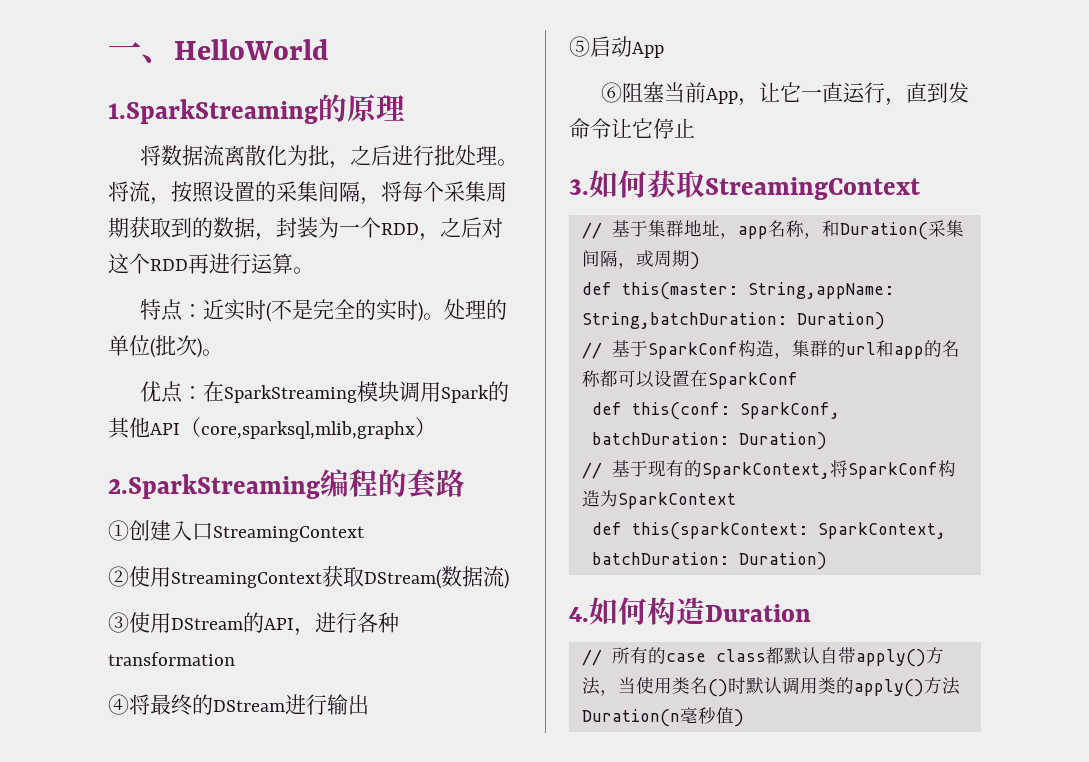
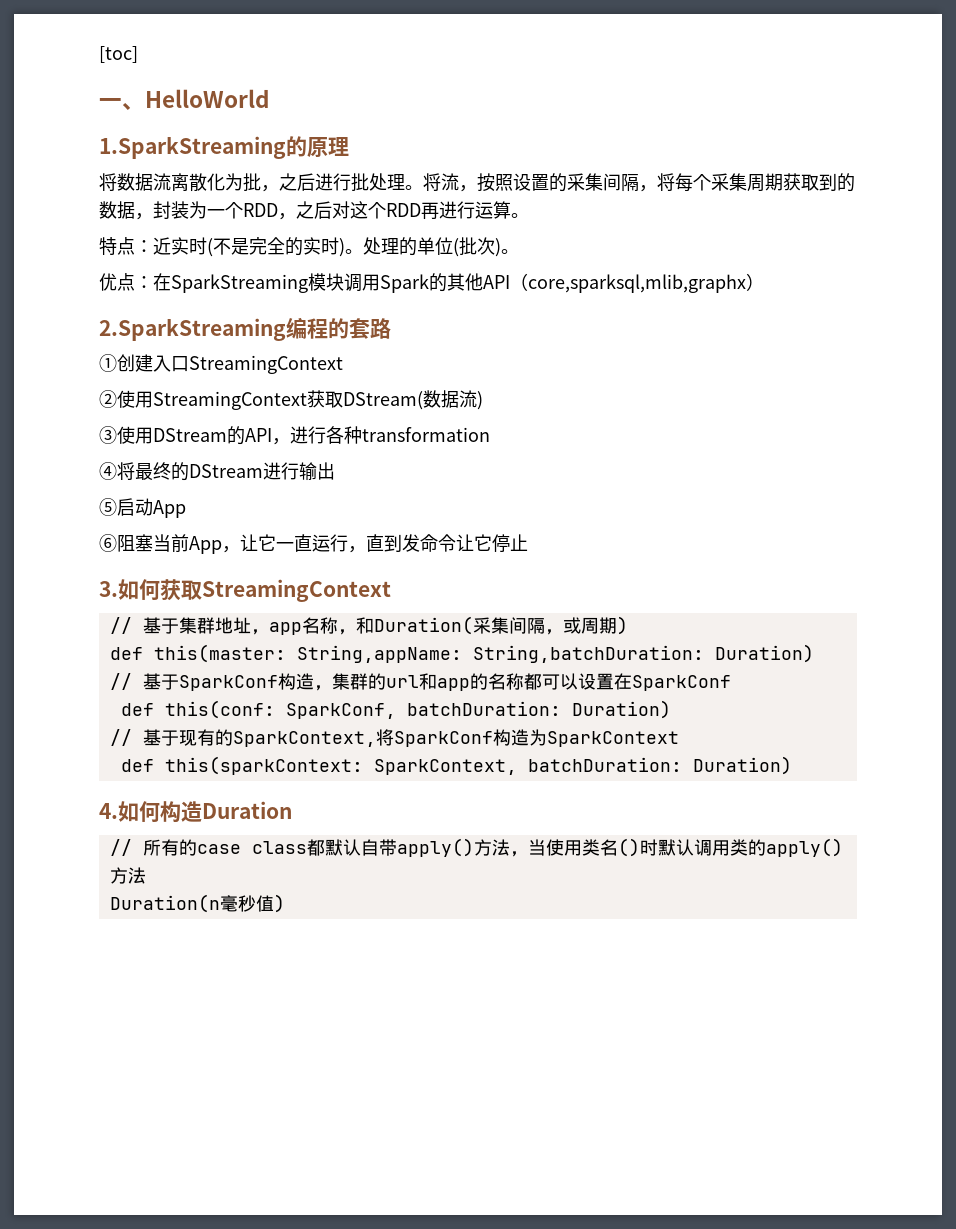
+ [toc]

